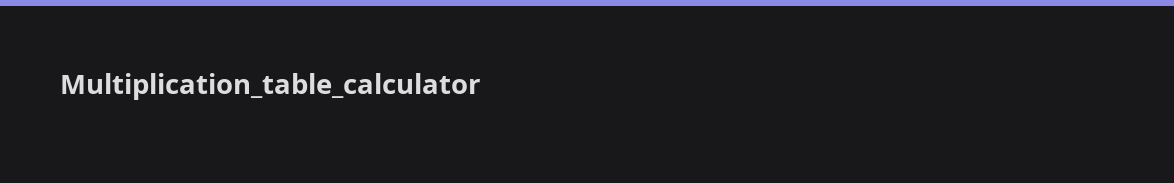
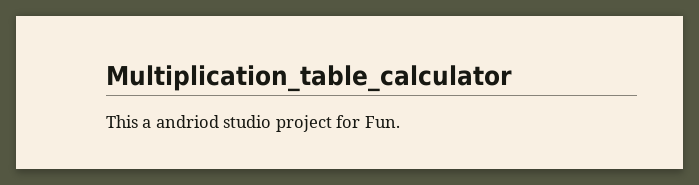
+ This a andriod studio project for Fun.

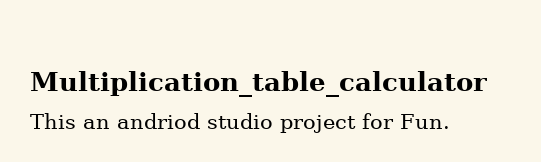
- This a andriod studio project for Fun.
+ This an andriod studio project for Fun.

